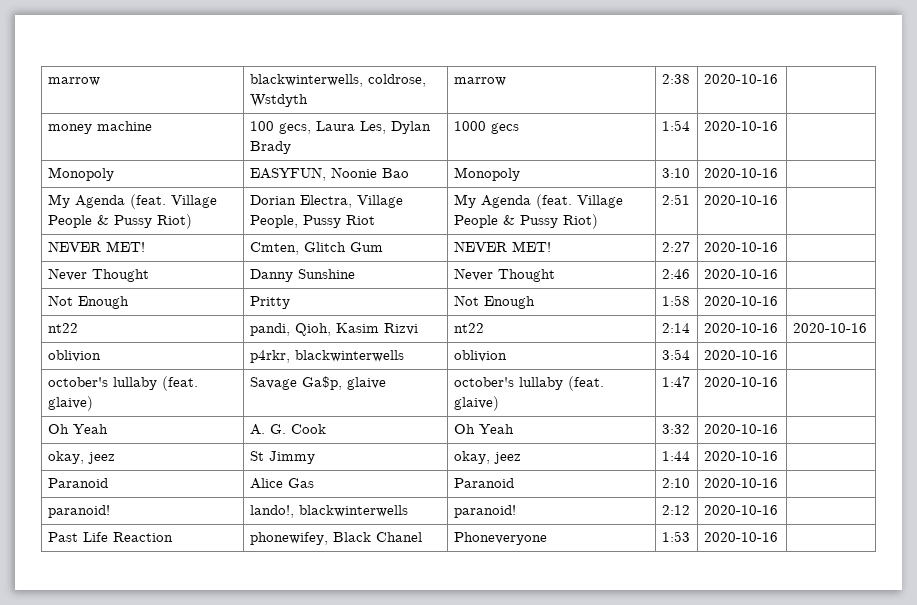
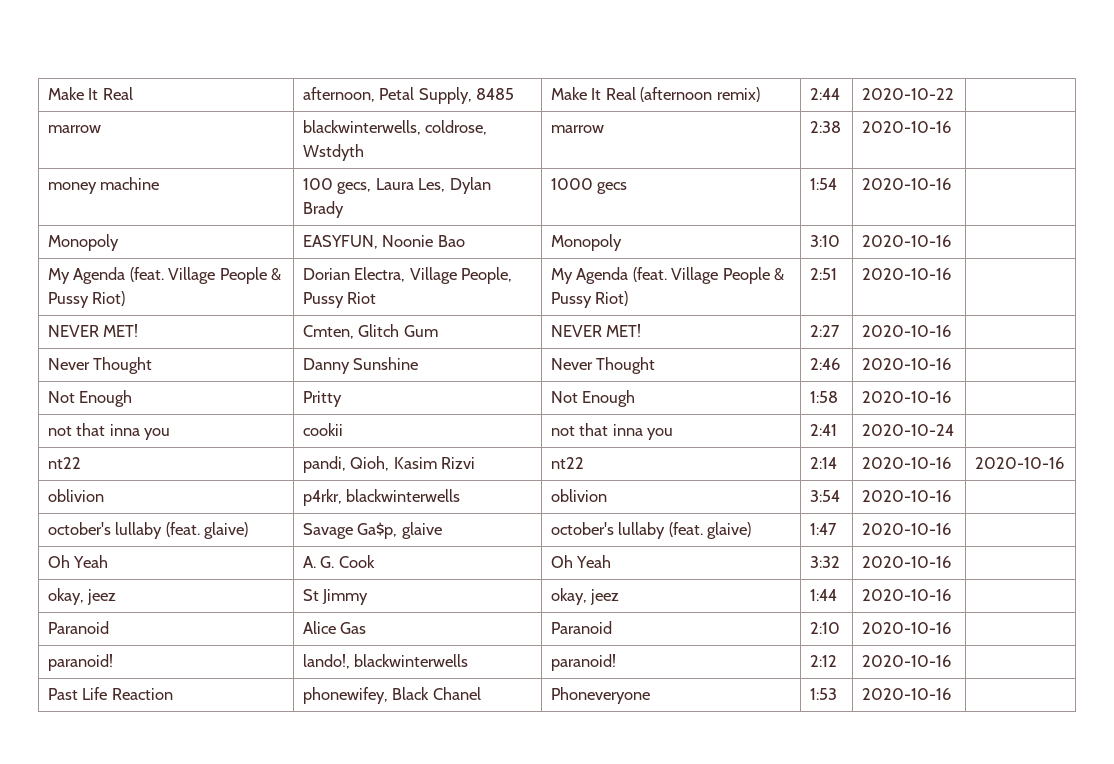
+ Make It Real | afternoon, Petal Supply, 8485 | Make It Real (afternoon remix) | 2:44 | 2020-10-22 |
+ not that inna you | cookii | not that inna you | 2:41 | 2020-10-24 |

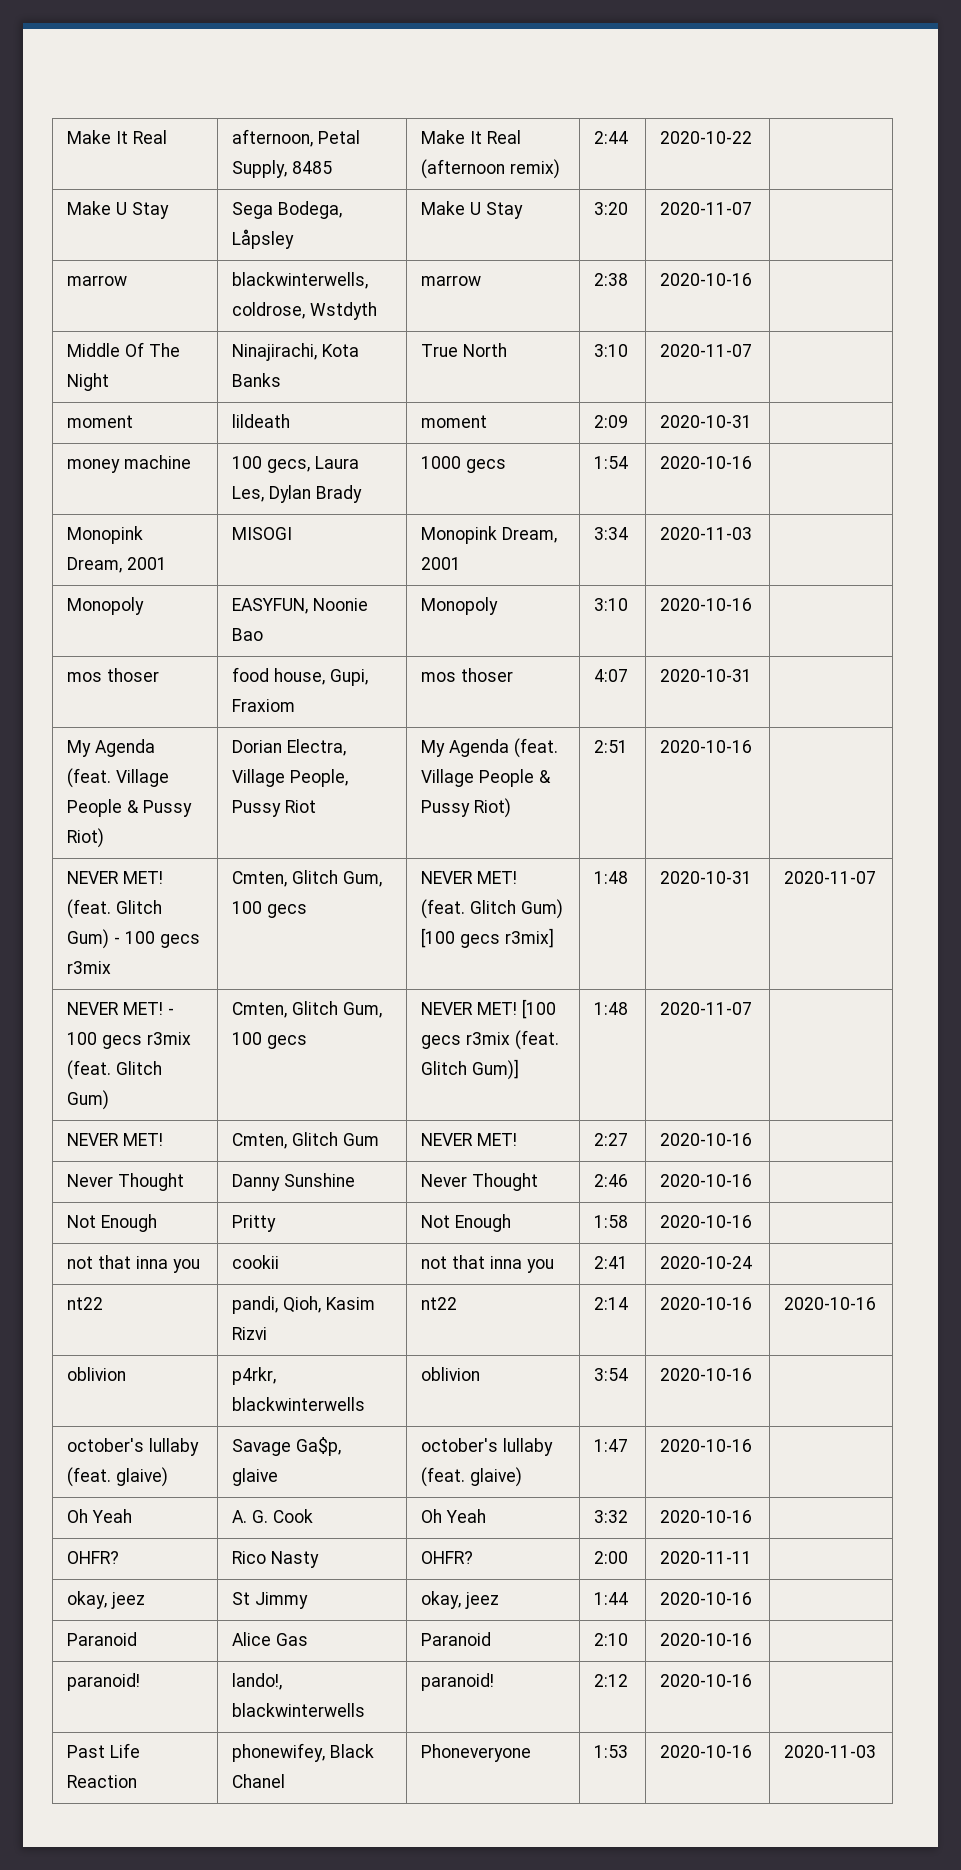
+ Make U Stay | Sega Bodega, Låpsley | Make U Stay | 3:20 | 2020-11-07 |
+ Middle Of The Night | Ninajirachi, Kota Banks | True North | 3:10 | 2020-11-07 |
+ moment | lildeath | moment | 2:09 | 2020-10-31 |
+ Monopink Dream, 2001 | MISOGI | Monopink Dream, 2001 | 3:34 | 2020-11-03 |
+ mos thoser | food house, Gupi, Fraxiom | mos thoser | 4:07 | 2020-10-31 |
+ NEVER MET! (feat. Glitch Gum) - 100 gecs r3mix | Cmten, Glitch Gum, 100 gecs | NEVER MET! (feat. Glitch Gum) [100 gecs r3mix] | 1:48 | 2020-10-31 | 2020-11-07
+ NEVER MET! - 100 gecs r3mix (feat. Glitch Gum) | Cmten, Glitch Gum, 100 gecs | NEVER MET! [100 gecs r3mix (feat. Glitch Gum)] | 1:48 | 2020-11-07 |
+ OHFR? | Rico Nasty | OHFR? | 2:00 | 2020-11-11 |
- Past Life Reaction | phonewifey, Black Chanel | Phoneveryone | 1:53 | 2020-10-16 |
+ Past Life Reaction | phonewifey, Black Chanel | Phoneveryone | 1:53 | 2020-10-16 | 2020-11-03

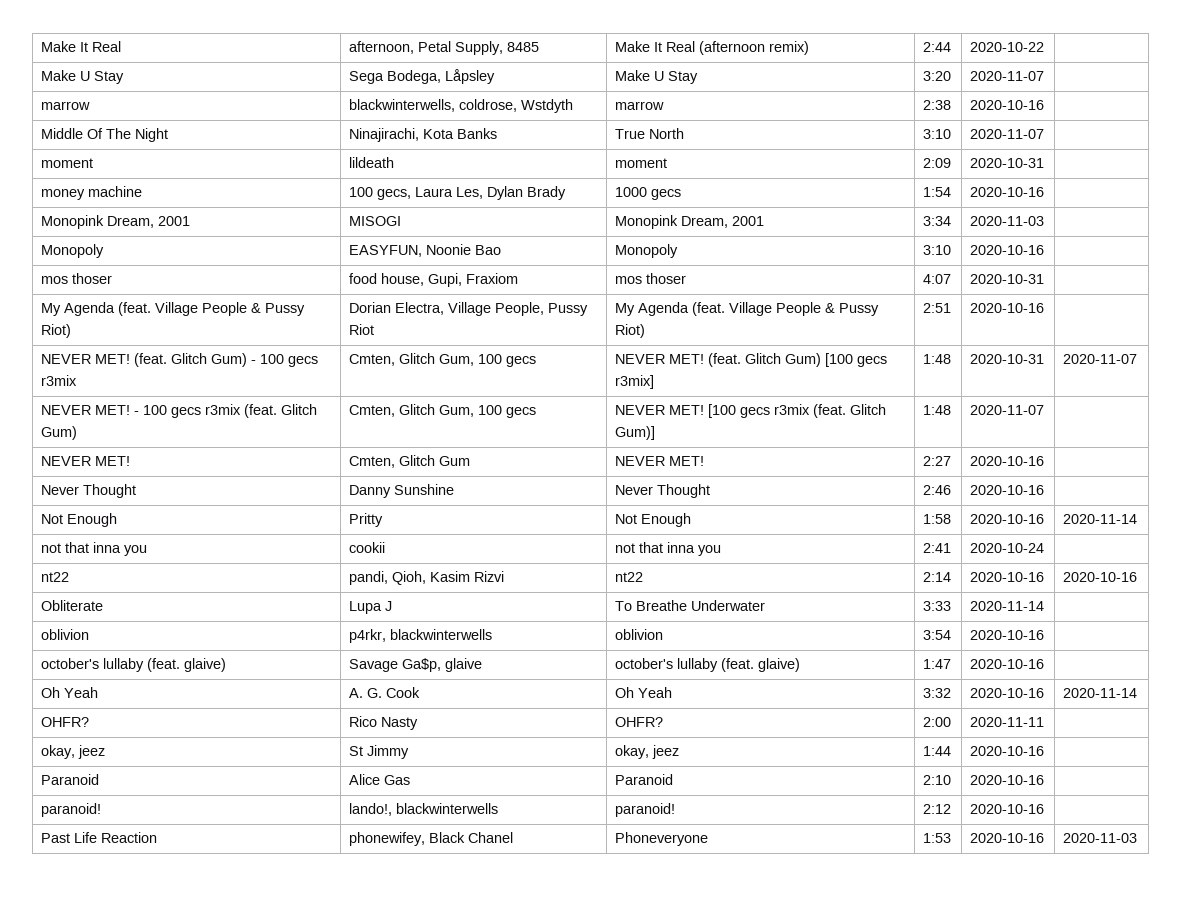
- Not Enough | Pritty | Not Enough | 1:58 | 2020-10-16 |
+ Not Enough | Pritty | Not Enough | 1:58 | 2020-10-16 | 2020-11-14
+ Obliterate | Lupa J | To Breathe Underwater | 3:33 | 2020-11-14 |
- Oh Yeah | A. G. Cook | Oh Yeah | 3:32 | 2020-10-16 |
+ Oh Yeah | A. G. Cook | Oh Yeah | 3:32 | 2020-10-16 | 2020-11-14

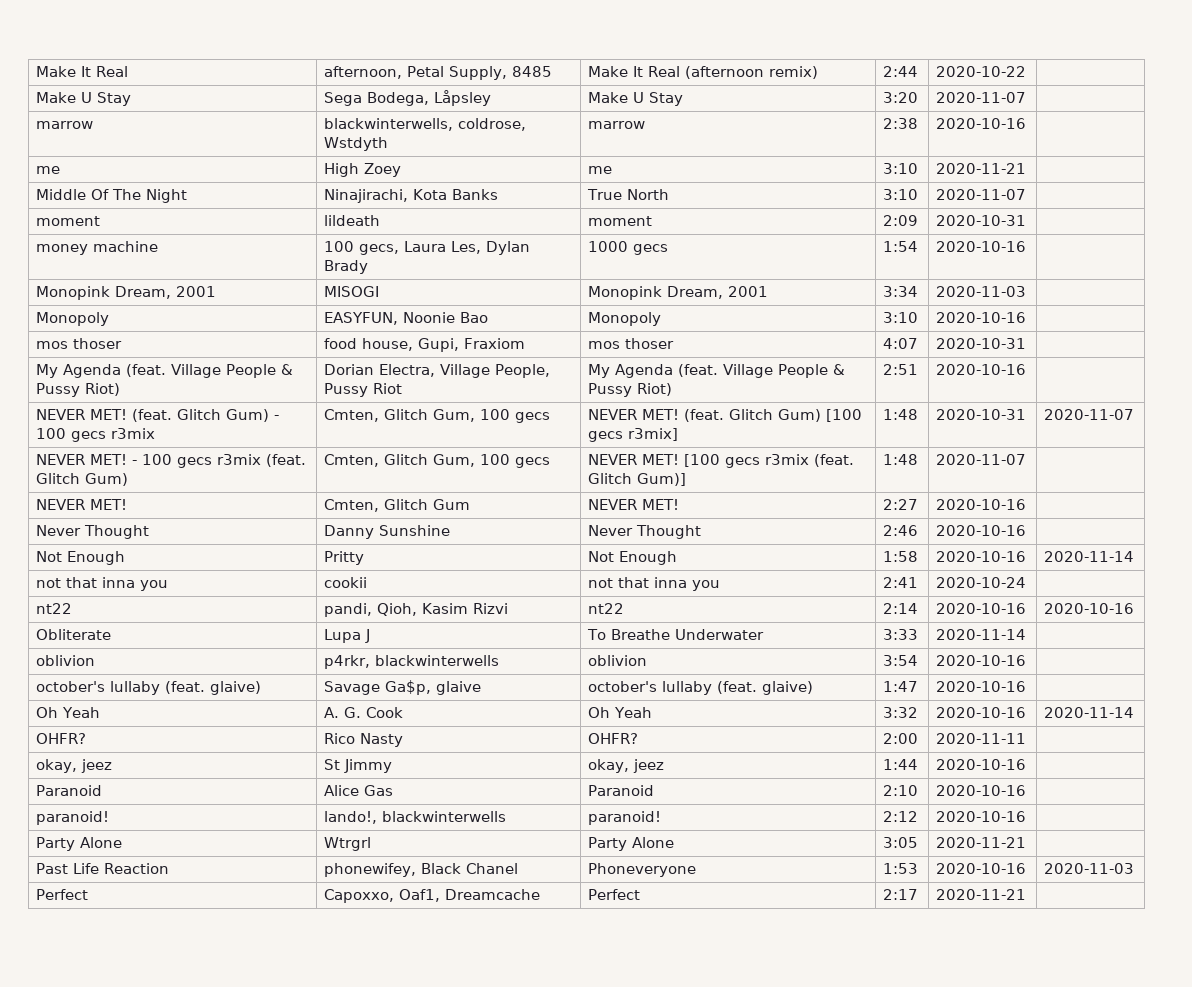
+ me | High Zoey | me | 3:10 | 2020-11-21 |
+ Party Alone | Wtrgrl | Party Alone | 3:05 | 2020-11-21 |
+ Perfect | Capoxxo, Oaf1, Dreamcache | Perfect | 2:17 | 2020-11-21 |

